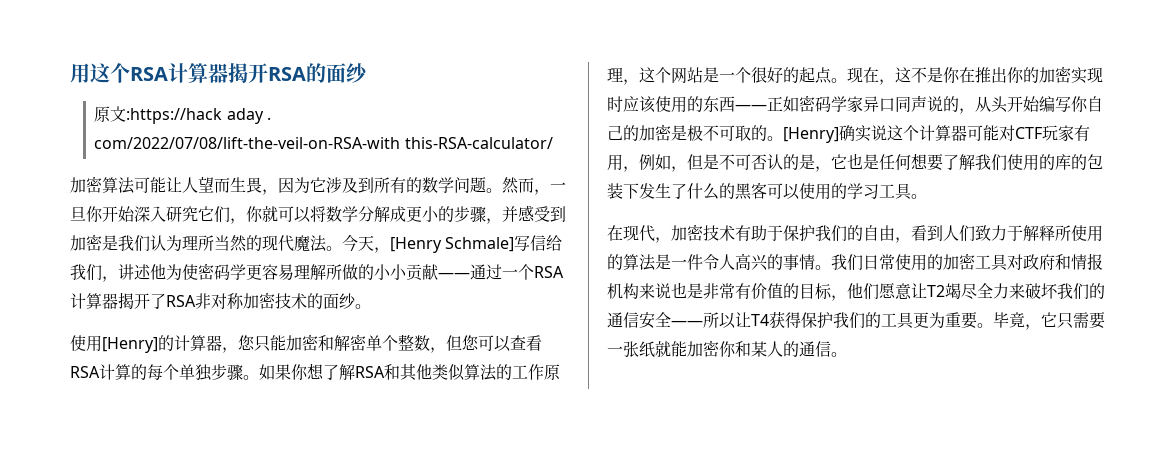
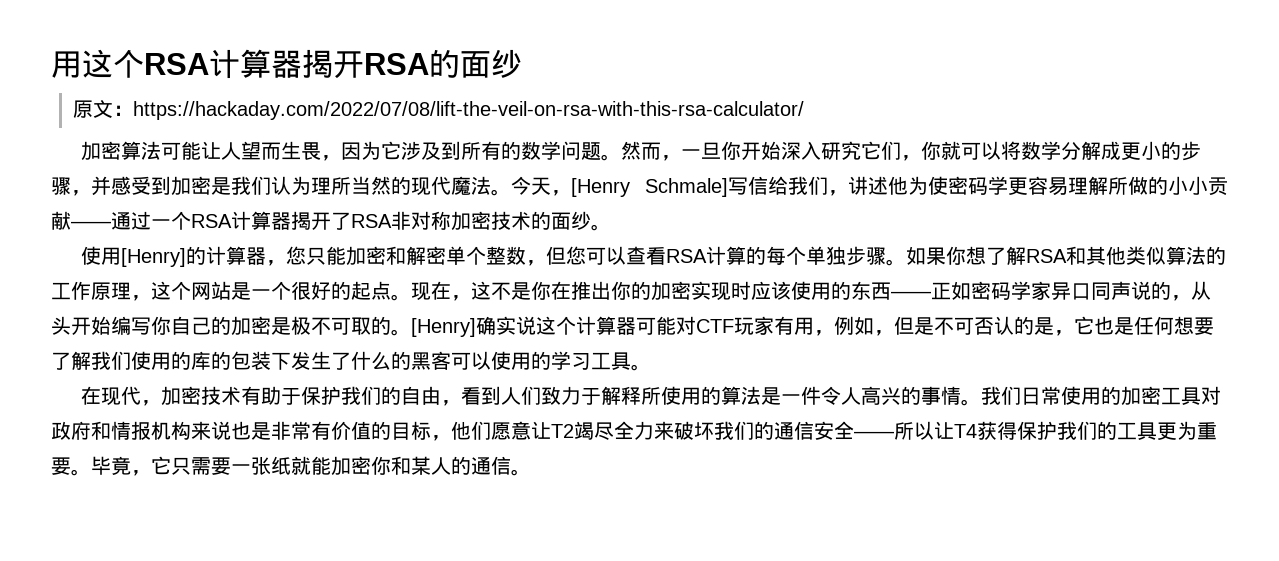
- 原文:https://hack aday . com/2022/07/08/lift-the-veil-on-RSA-with this-RSA-calculator/
+ 原文：https://hackaday.com/2022/07/08/lift-the-veil-on-rsa-with-this-rsa-calculator/

